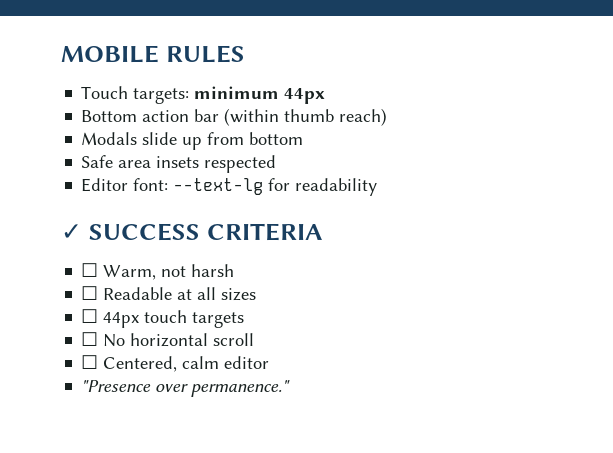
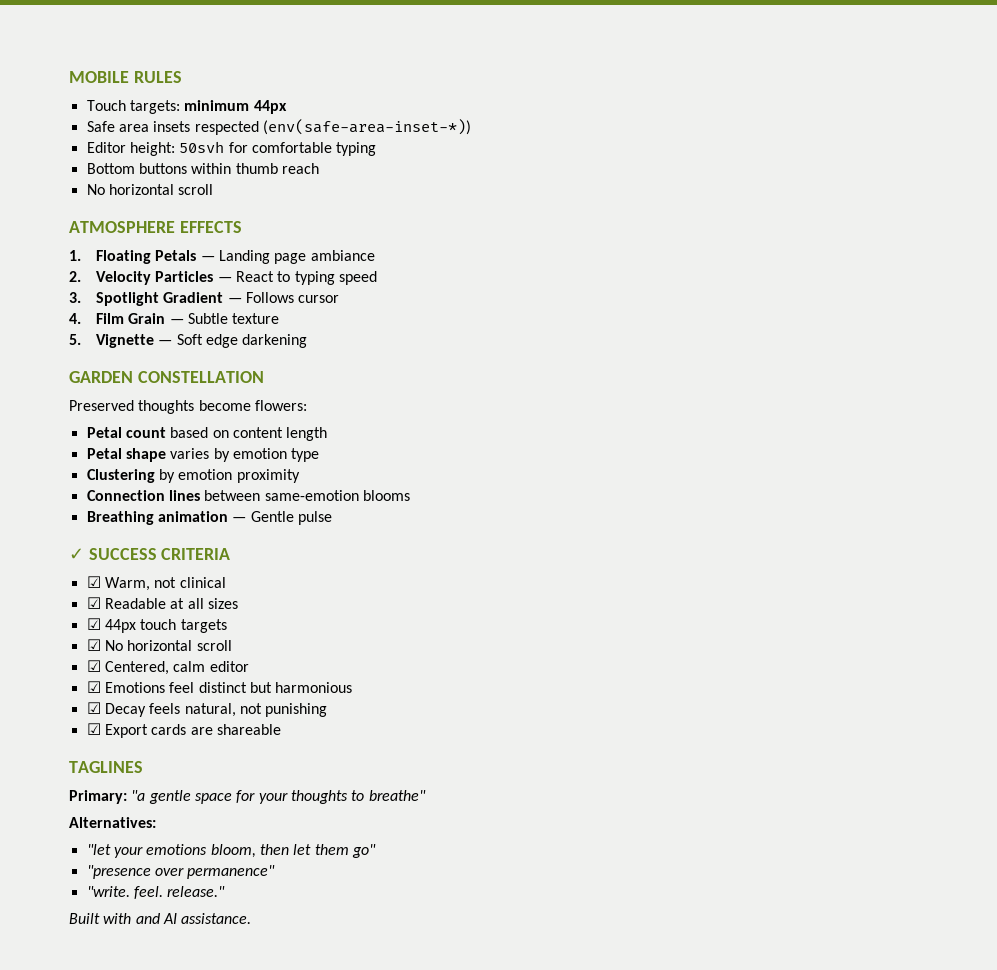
- Bottom action bar (within thumb reach)
- Modals slide up from bottom
- Safe area insets respected
+ Safe area insets respected (env(safe-area-inset-*))
- Editor font: --text-lg for readability
+ Editor height: 50svh for comfortable typing
+ Bottom buttons within thumb reach
+ No horizontal scroll
+ ATMOSPHERE EFFECTS
+ 1. Floating Petals — Landing page ambiance
+ 2. Velocity Particles — React to typing speed
+ 3. Spotlight Gradient — Follows cursor
+ 4. Film Grain — Subtle texture
+ 5. Vignette — Soft edge darkening
+ GARDEN CONSTELLATION
+ Preserved thoughts become flowers:
+ Petal count based on content length
+ Petal shape varies by emotion type
+ Clustering by emotion proximity
+ Connection lines between same-emotion blooms
+ Breathing animation — Gentle pulse
- ☐ Warm, not harsh
- ☐ Readable at all sizes
+ ☑ Warm, not clinical
+ ☑ Readable at all sizes
- ☐ 44px touch targets
+ ☑ 44px touch targets
- ☐ No horizontal scroll
- ☐ Centered, calm editor
+ ☑ No horizontal scroll
+ ☑ Centered, calm editor
- "Presence over permanence."
+ ☑ Emotions feel distinct but harmonious
+ ☑ Decay feels natural, not punishing
+ ☑ Export cards are shareable
+ TAGLINES
+ Primary: "a gentle space for your thoughts to breathe"
+ Alternatives:
+ "let your emotions bloom, then let them go"
+ "presence over permanence"
+ "write. feel. release."
+ Built with and AI assistance.

